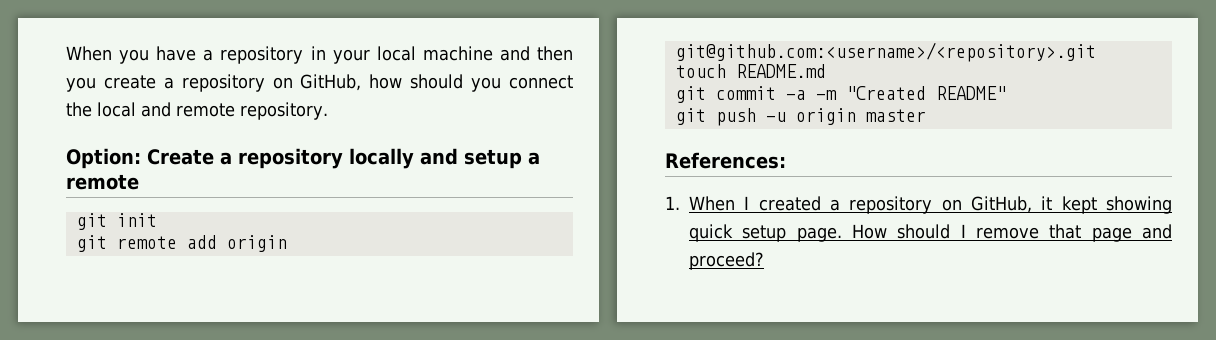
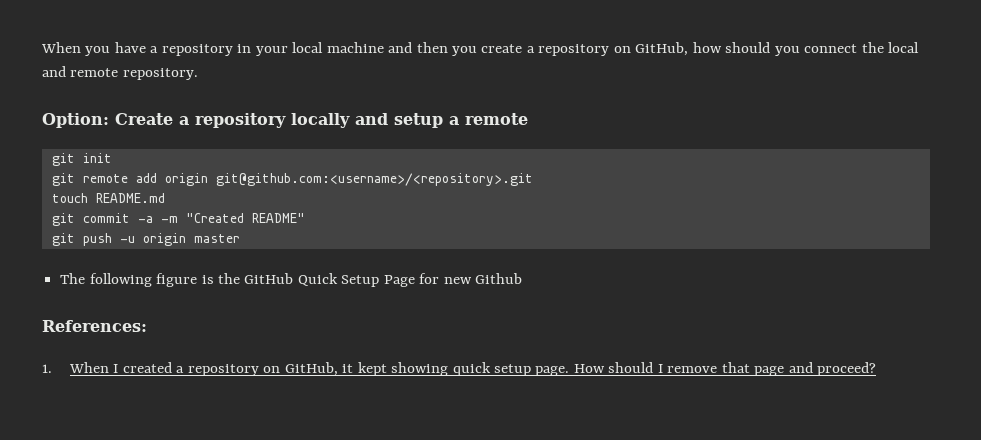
+ The following figure is the GitHub Quick Setup Page for new Github

